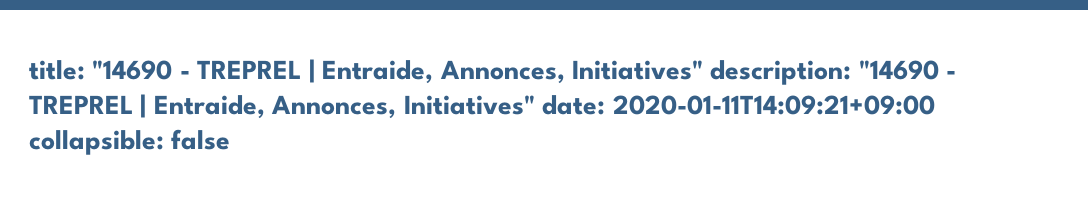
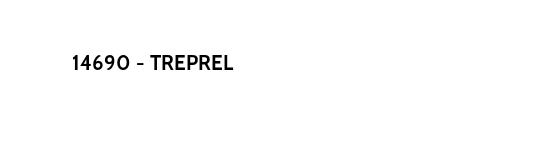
- title: "14690 - TREPREL | Entraide, Annonces, Initiatives" description: "14690 - TREPREL | Entraide, Annonces, Initiatives" date: 2020-01-11T14:09:21+09:00 collapsible: false
+ 14690 - TREPREL

